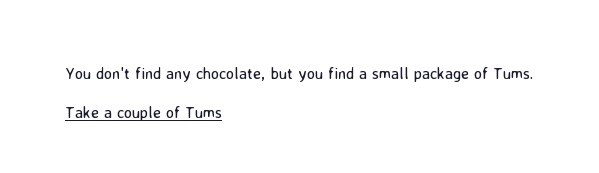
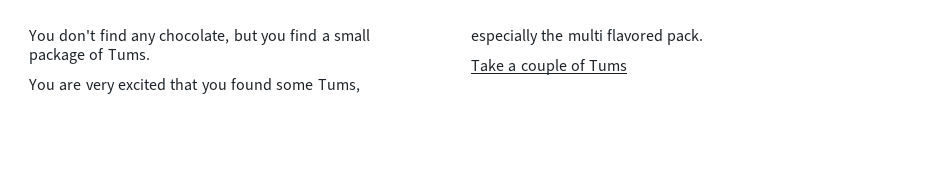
+ You are very excited that you found some Tums, especially the multi flavored pack.

